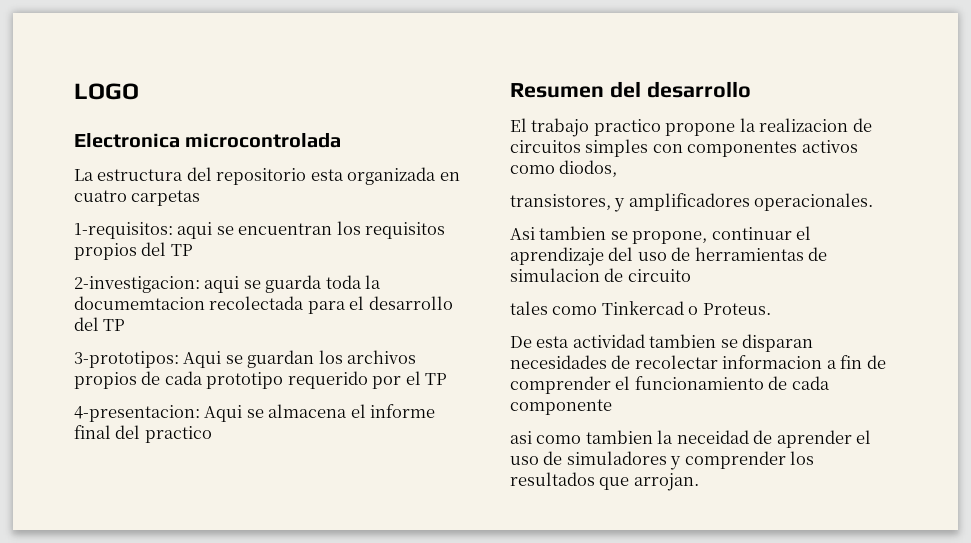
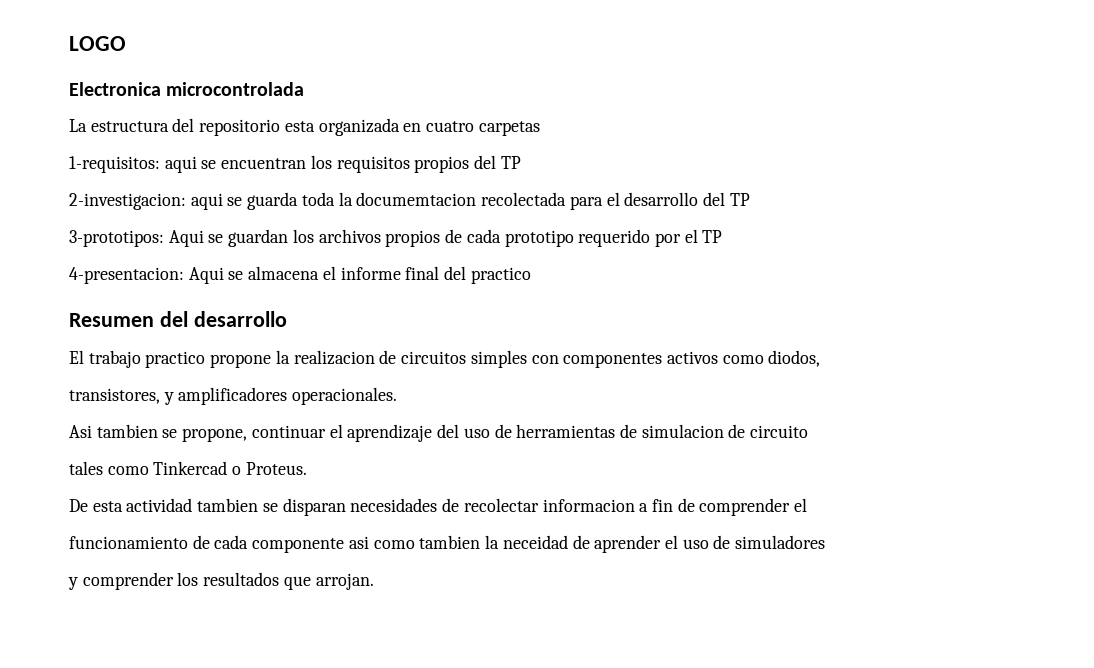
- De esta actividad tambien se disparan necesidades de recolectar informacion a fin de comprender el funcionamiento de cada componente
- asi como tambien la neceidad de aprender el uso de simuladores y comprender los resultados que arrojan.
+ De esta actividad tambien se disparan necesidades de recolectar informacion a fin de comprender el
+ funcionamiento de cada componente asi como tambien la neceidad de aprender el uso de simuladores
+ y comprender los resultados que arrojan.

